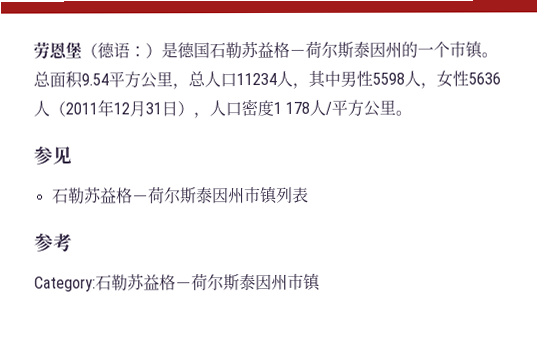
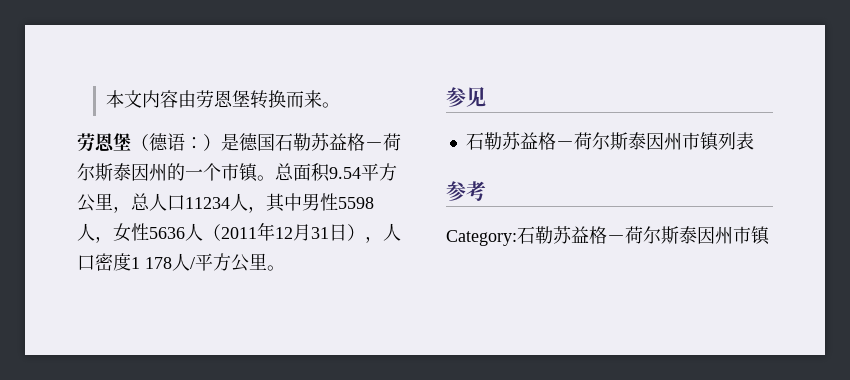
+ 本文内容由劳恩堡转换而来。

